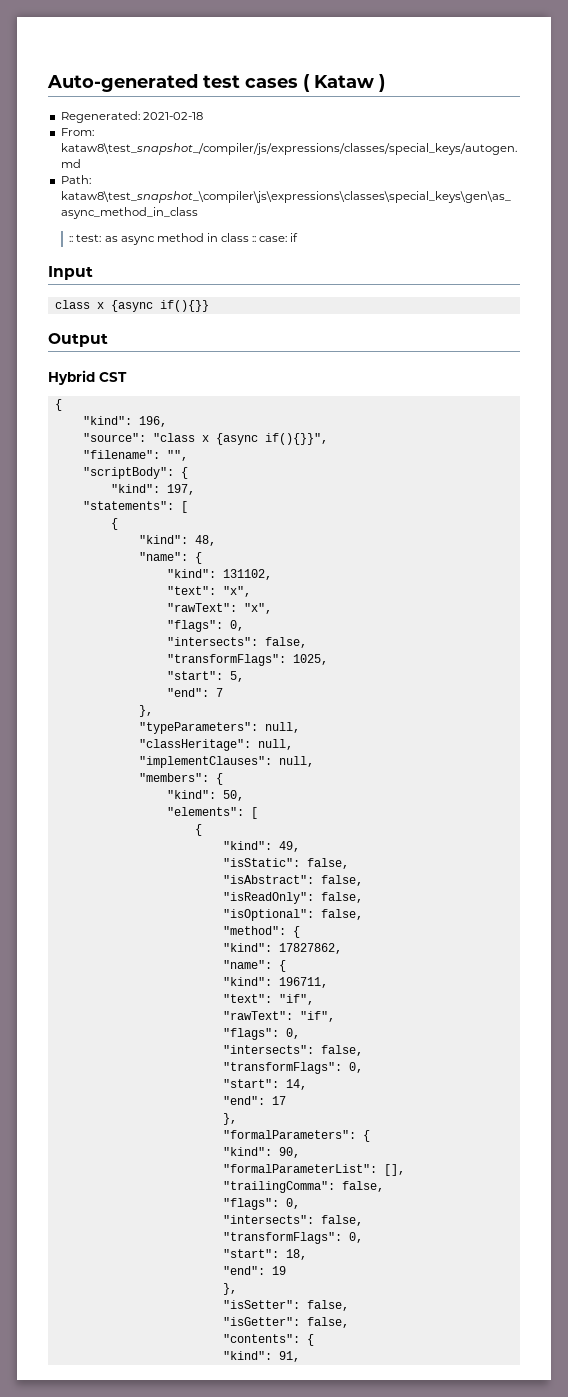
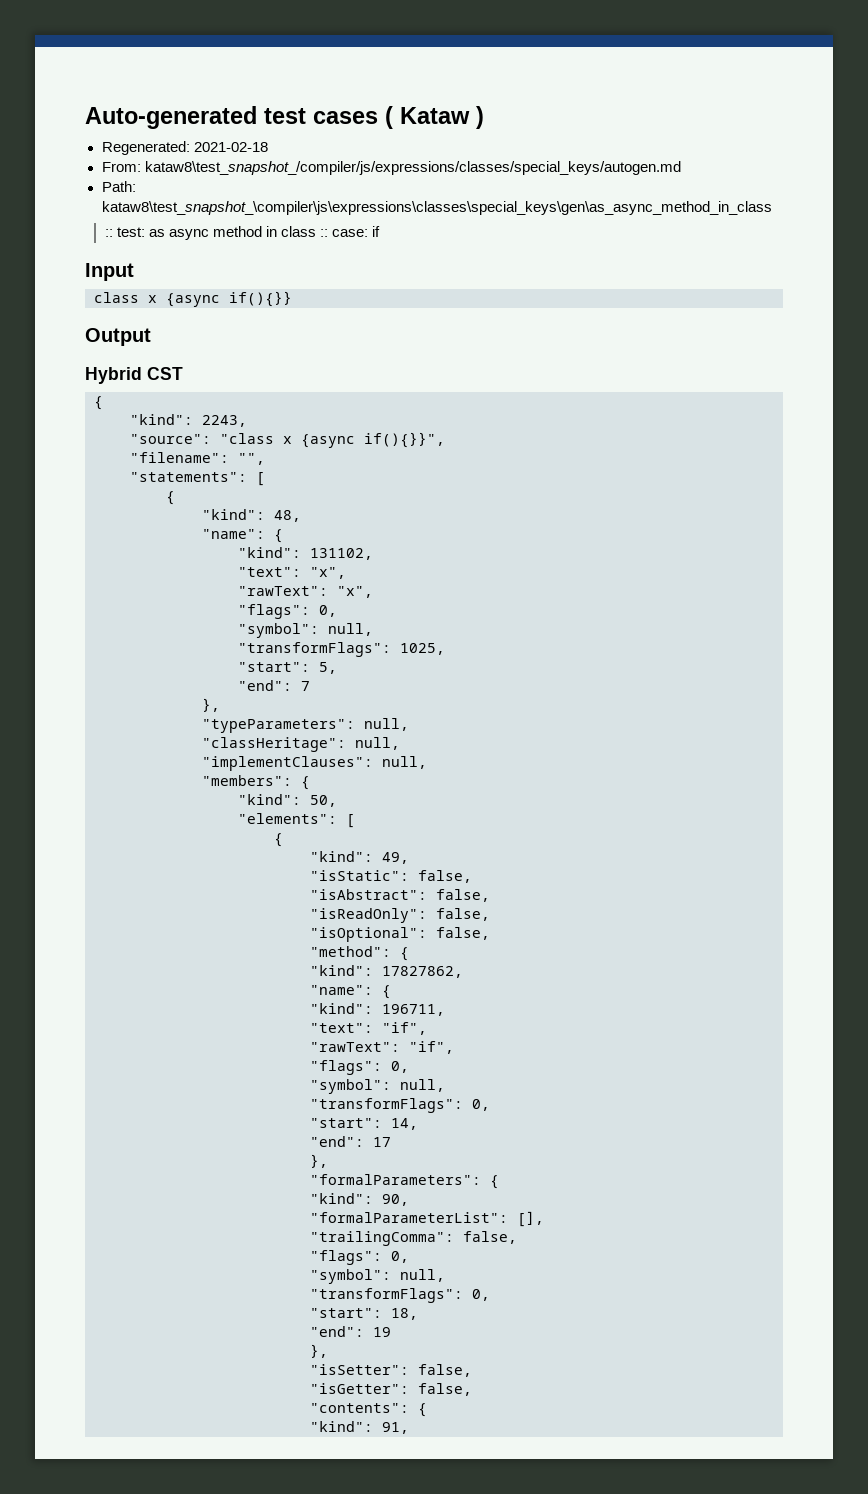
- "kind": 196,
+ "kind": 2243,
- "scriptBody": {
- "kind": 197,
  "rawText": "x",
  "flags": 0,
- "intersects": false,
+ "symbol": null,
  "rawText": "if",
  "flags": 0,
- "intersects": false,
+ "symbol": null,
  "trailingComma": false,
  "flags": 0,
- "intersects": false,
+ "symbol": null,

